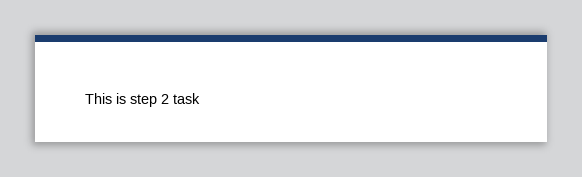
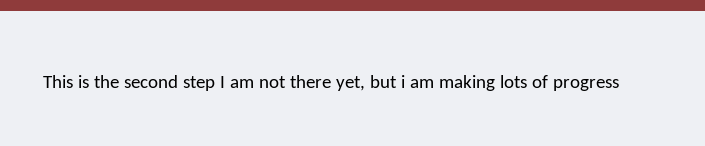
- This is step 2 task
+ This is the second step I am not there yet, but i am making lots of progress

